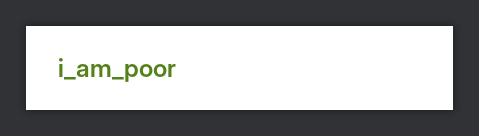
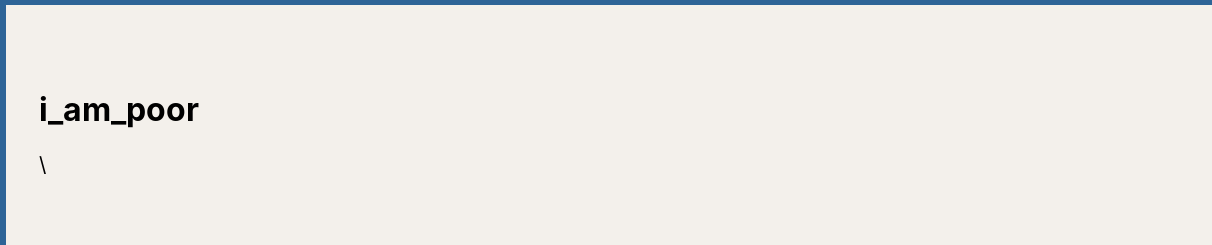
+ \

